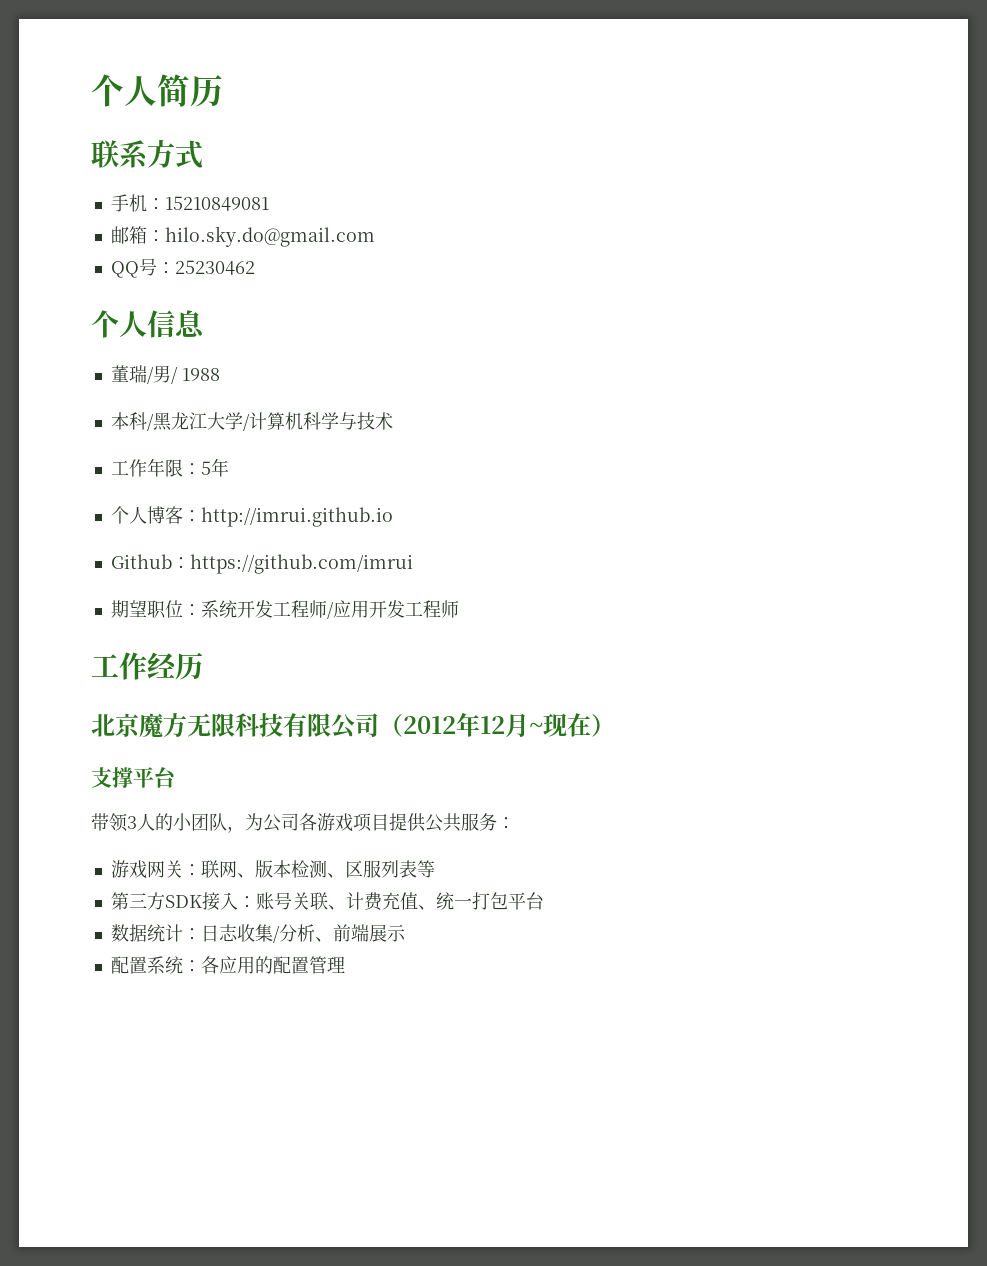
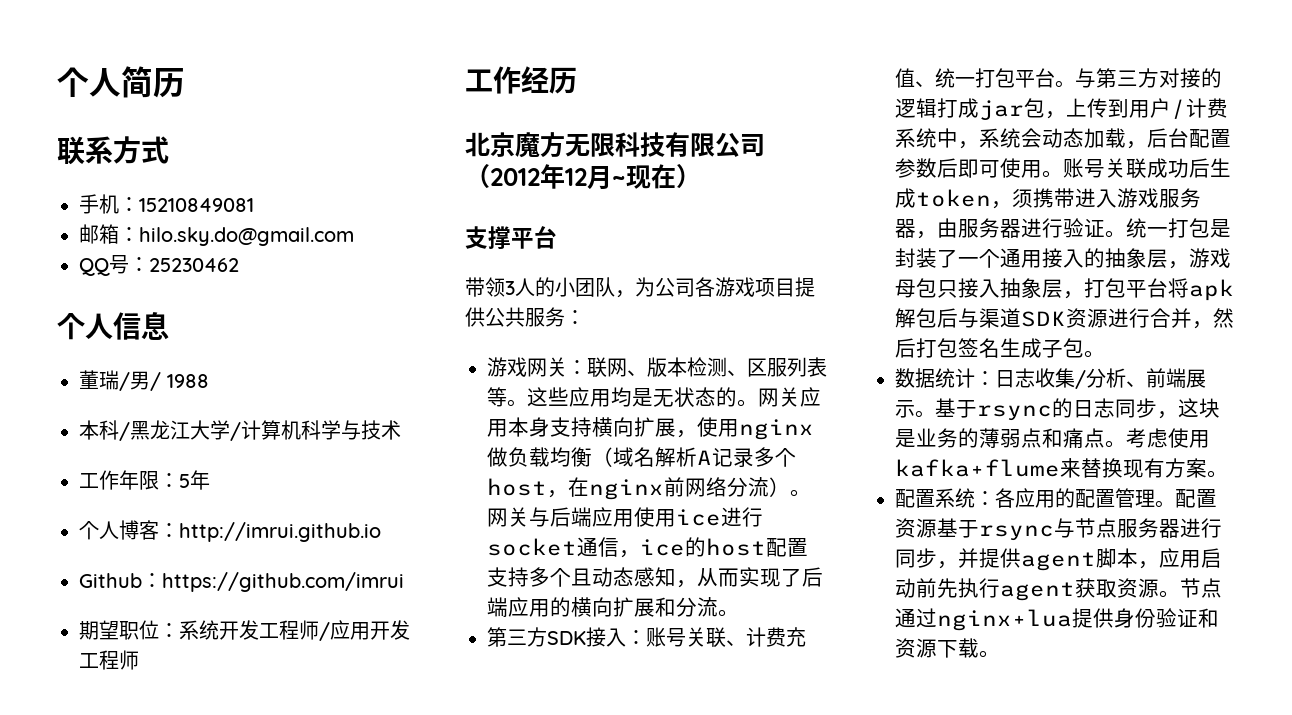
- 游戏网关：联网、版本检测、区服列表等
+ 游戏网关：联网、版本检测、区服列表等。这些应用均是无状态的。网关应用本身支持横向扩展，使用nginx做负载均衡（域名解析A记录多个host，在nginx前网络分流）。网关与后端应用使用ice进行socket通信，ice的host配置支持多个且动态感知，从而实现了后端应用的横向扩展和分流。
- 第三方SDK接入：账号关联、计费充值、统一打包平台
+ 第三方SDK接入：账号关联、计费充值、统一打包平台。与第三方对接的逻辑打成jar包，上传到用户/计费系统中，系统会动态加载，后台配置参数后即可使用。账号关联成功后生成token，须携带进入游戏服务器，由服务器进行验证。统一打包是封装了一个通用接入的抽象层，游戏母包只接入抽象层，打包平台将apk解包后与渠道SDK资源进行合并，然后打包签名生成子包。
- 数据统计：日志收集/分析、前端展示
+ 数据统计：日志收集/分析、前端展示。基于rsync的日志同步，这块是业务的薄弱点和痛点。考虑使用kafka+flume来替换现有方案。
- 配置系统：各应用的配置管理
+ 配置系统：各应用的配置管理。配置资源基于rsync与节点服务器进行同步，并提供agent脚本，应用启动前先执行agent获取资源。节点通过nginx+lua提供身份验证和资源下载。

